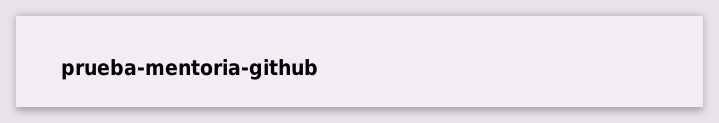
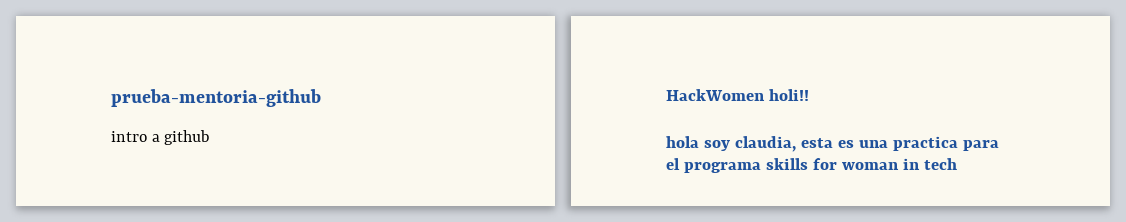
+ intro a github
+ HackWomen holi!!
+ hola soy claudia, esta es una practica para el programa skills for woman in tech

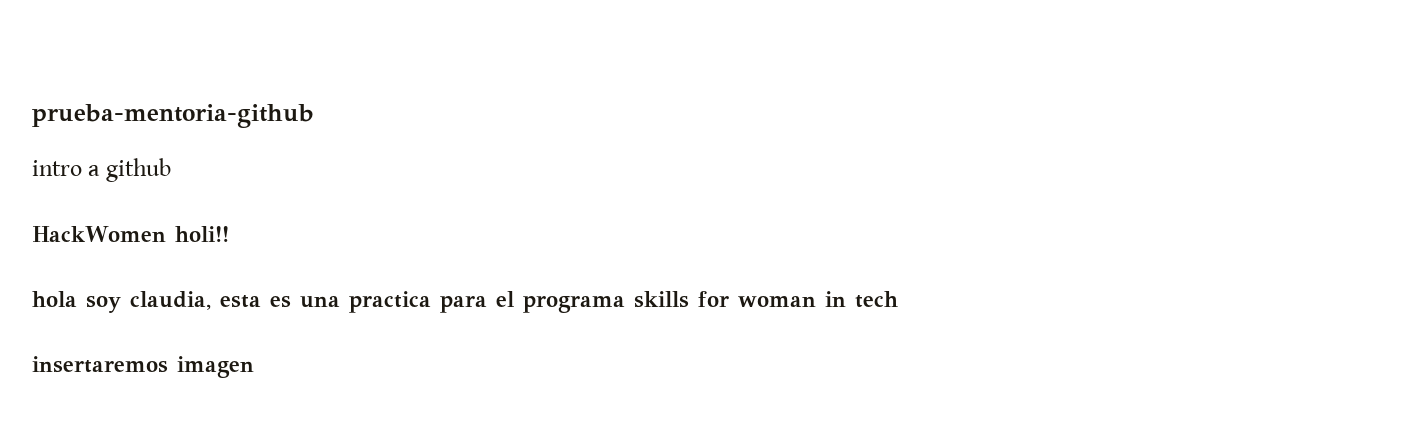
+ insertaremos imagen

